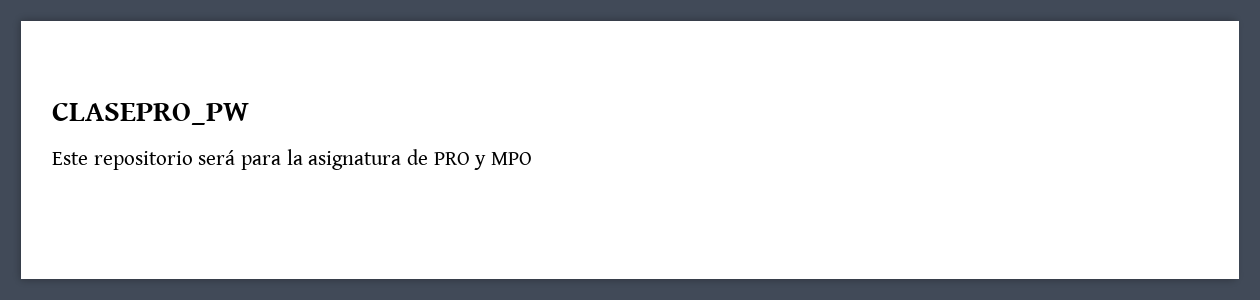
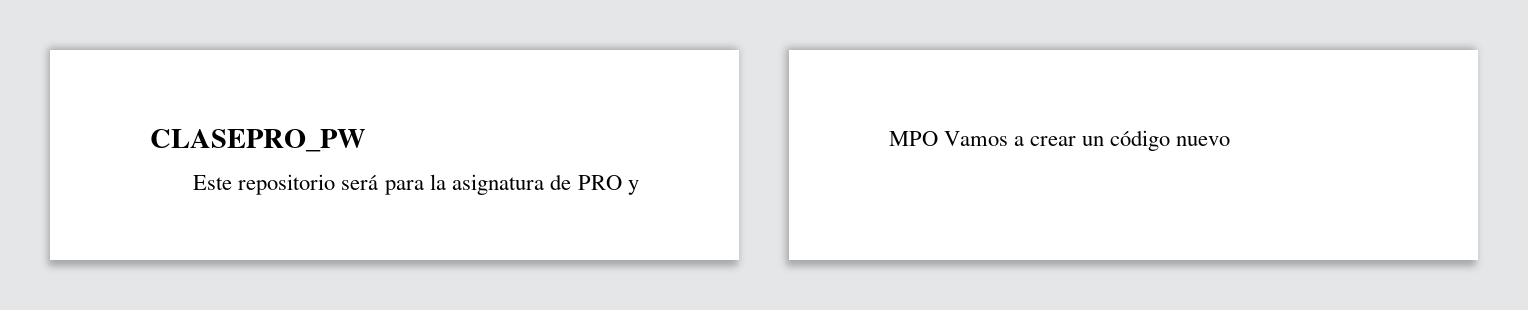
- Este repositorio será para la asignatura de PRO y MPO
+ Este repositorio será para la asignatura de PRO y MPO Vamos a crear un código nuevo

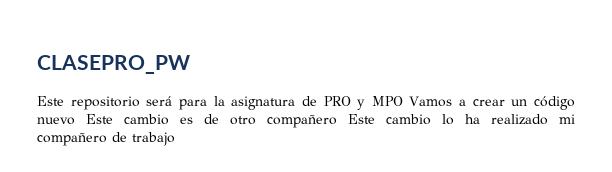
- Este repositorio será para la asignatura de PRO y MPO Vamos a crear un código nuevo
+ Este repositorio será para la asignatura de PRO y MPO Vamos a crear un código nuevo Este cambio es de otro compañero Este cambio lo ha realizado mi compañero de trabajo

